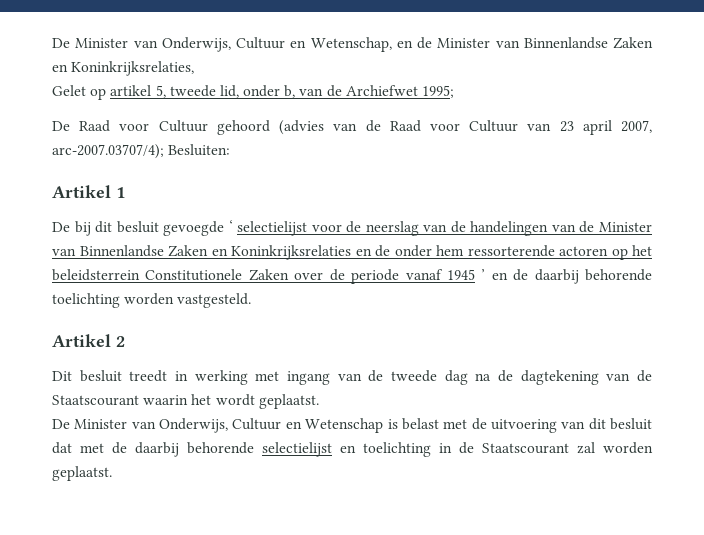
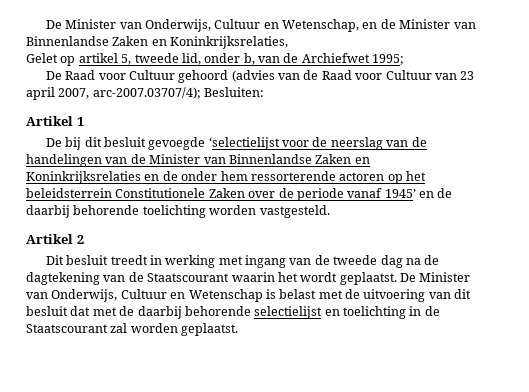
- De bij dit besluit gevoegde ‘ selectielijst voor de neerslag van de handelingen van de Minister van Binnenlandse Zaken en Koninkrijksrelaties en de onder hem ressorterende actoren op het beleidsterrein Constitutionele Zaken over de periode vanaf 1945 ’ en de daarbij behorende toelichting worden vastgesteld.
+ De bij dit besluit gevoegde ‘selectielijst voor de neerslag van de handelingen van de Minister van Binnenlandse Zaken en Koninkrijksrelaties en de onder hem ressorterende actoren op het beleidsterrein Constitutionele Zaken over de periode vanaf 1945’ en de daarbij behorende toelichting worden vastgesteld.
- Dit besluit treedt in werking met ingang van de tweede dag na de dagtekening van de Staatscourant waarin het wordt geplaatst.
- De Minister van Onderwijs, Cultuur en Wetenschap is belast met de uitvoering van dit besluit dat met de daarbij behorende selectielijst en toelichting in de Staatscourant zal worden geplaatst.
+ Dit besluit treedt in werking met ingang van de tweede dag na de dagtekening van de Staatscourant waarin het wordt geplaatst. De Minister van Onderwijs, Cultuur en Wetenschap is belast met de uitvoering van dit besluit dat met de daarbij behorende selectielijst en toelichting in de Staatscourant zal worden geplaatst.

